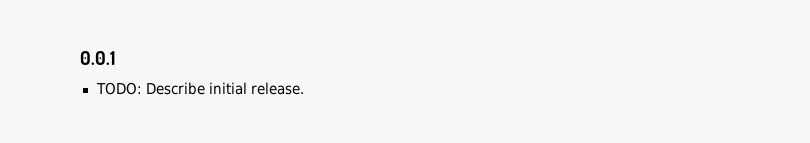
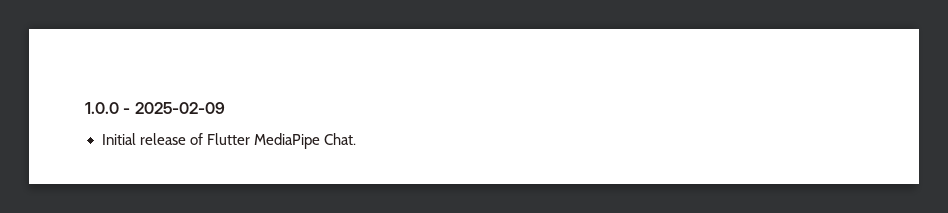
- 0.0.1
- TODO: Describe initial release.
+ 1.0.0 - 2025-02-09
+ Initial release of Flutter MediaPipe Chat.

